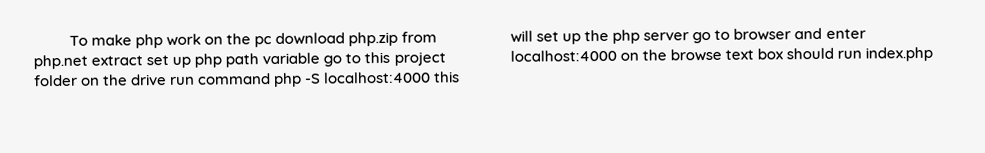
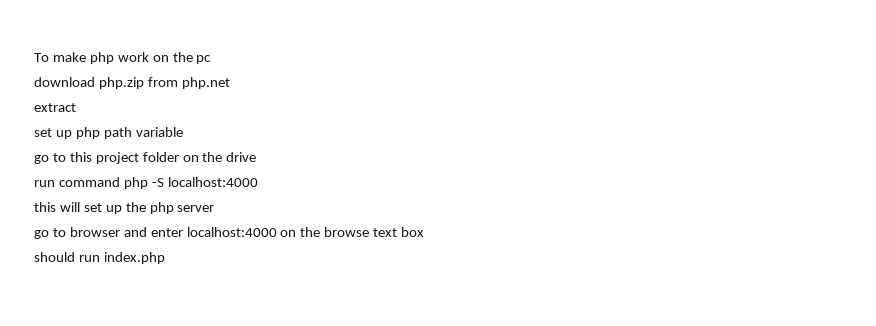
- To make php work on the pc download php.zip from php.net extract set up php path variable go to this project folder on the drive run command php -S localhost:4000 this will set up the php server go to browser and enter localhost:4000 on the browse text box should run index.php
+ To make php work on the pc
+ download php.zip from php.net
+ extract
+ set up php path variable
+ go to this project folder on the drive
+ run command php -S localhost:4000
+ this will set up the php server
+ go to browser and enter localhost:4000 on the browse text box
+ should run index.php

